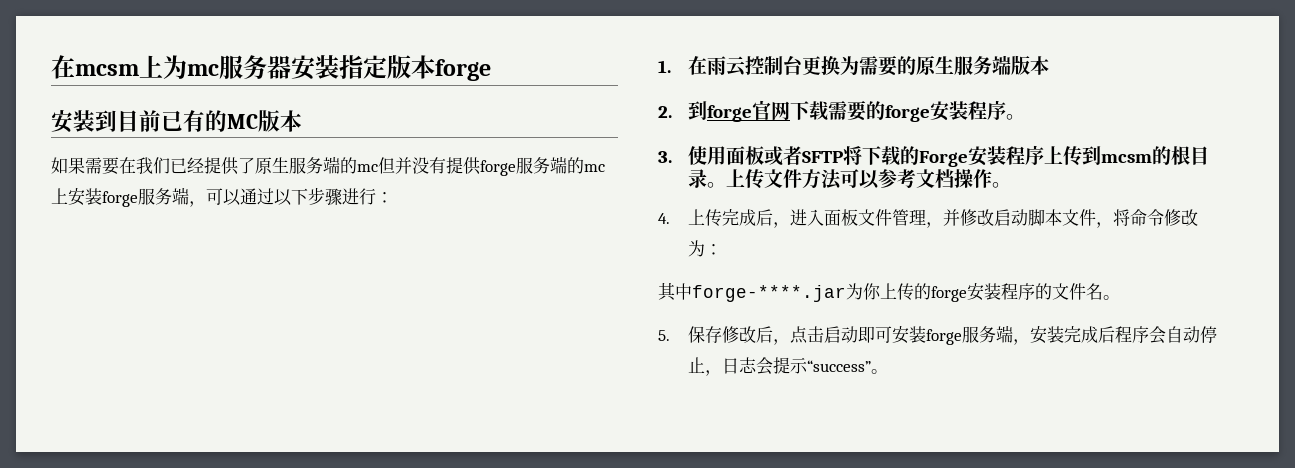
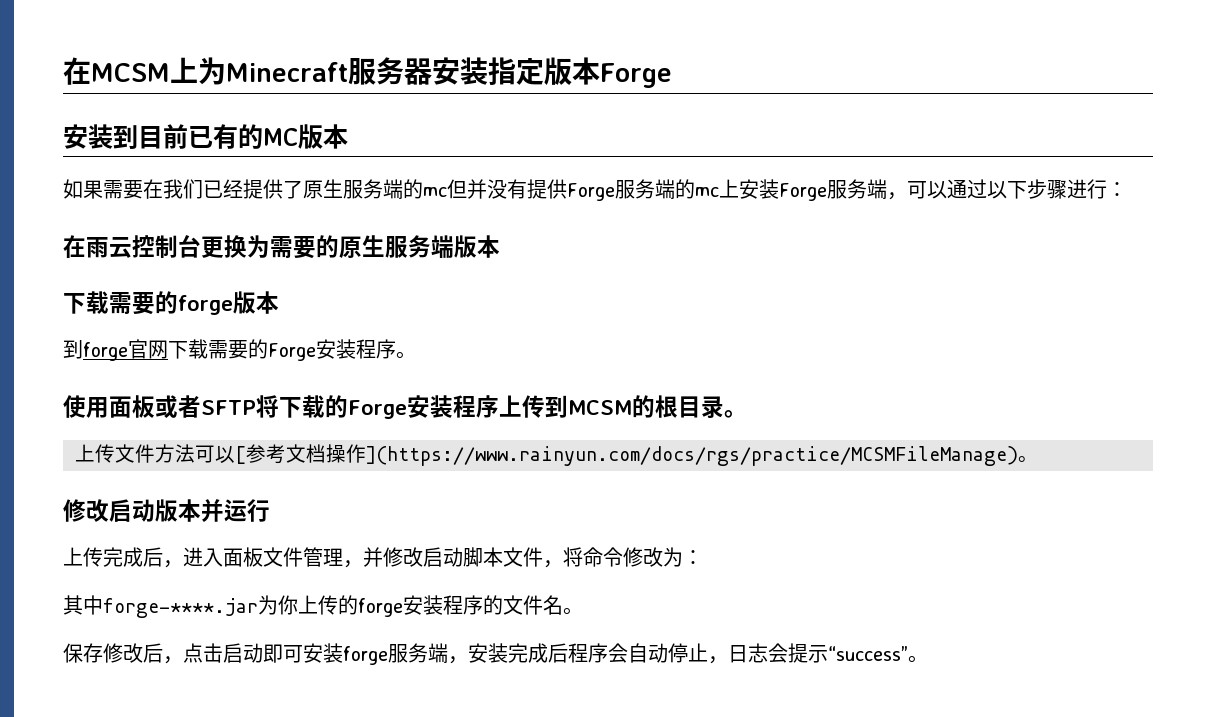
- 在mcsm上为mc服务器安装指定版本forge
+ 在MCSM上为Minecraft服务器安装指定版本Forge
- 如果需要在我们已经提供了原生服务端的mc但并没有提供forge服务端的mc上安装forge服务端，可以通过以下步骤进行：
+ 如果需要在我们已经提供了原生服务端的mc但并没有提供Forge服务端的mc上安装Forge服务端，可以通过以下步骤进行：
- 1.在雨云控制台更换为需要的原生服务端版本
+ 在雨云控制台更换为需要的原生服务端版本
- 2.到forge官网下载需要的forge安装程序。
+ 下载需要的forge版本
+ 到forge官网下载需要的Forge安装程序。
- 3.使用面板或者SFTP将下载的Forge安装程序上传到mcsm的根目录。上传文件方法可以参考文档操作。
- 4.上传完成后，进入面板文件管理，并修改启动脚本文件，将命令修改为：
+ 使用面板或者SFTP将下载的Forge安装程序上传到MCSM的根目录。
+ 上传文件方法可以[参考文档操作](https://www.rainyun.com/docs/rgs/practice/MCSMFileManage)。
+ 修改启动版本并运行
+ 上传完成后，进入面板文件管理，并修改启动脚本文件，将命令修改为：
- 5.保存修改后，点击启动即可安装forge服务端，安装完成后程序会自动停止，日志会提示“success”。
+ 保存修改后，点击启动即可安装forge服务端，安装完成后程序会自动停止，日志会提示“success”。

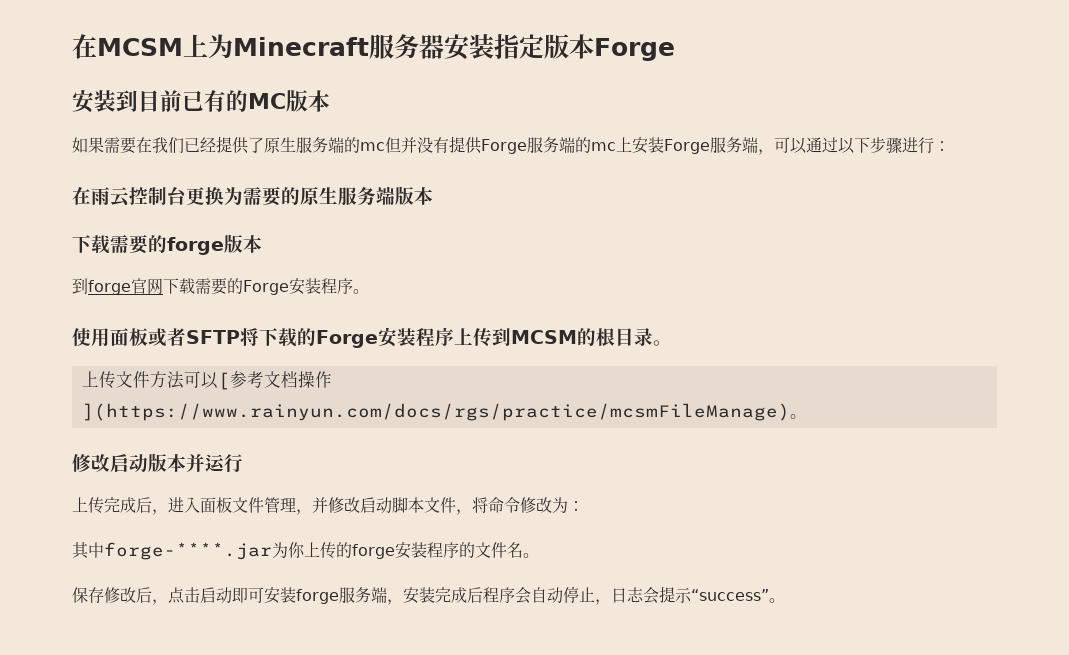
- 上传文件方法可以[参考文档操作](https://www.rainyun.com/docs/rgs/practice/MCSMFileManage)。
+ 上传文件方法可以[参考文档操作](https://www.rainyun.com/docs/rgs/practice/mcsmFileManage)。

